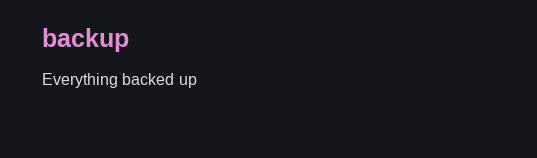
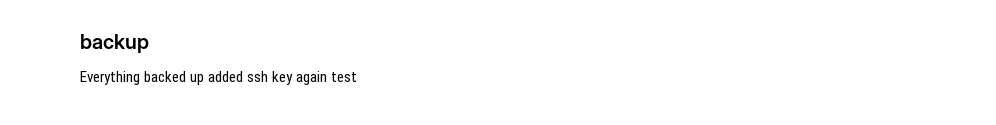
- Everything backed up
+ Everything backed up added ssh key again test

